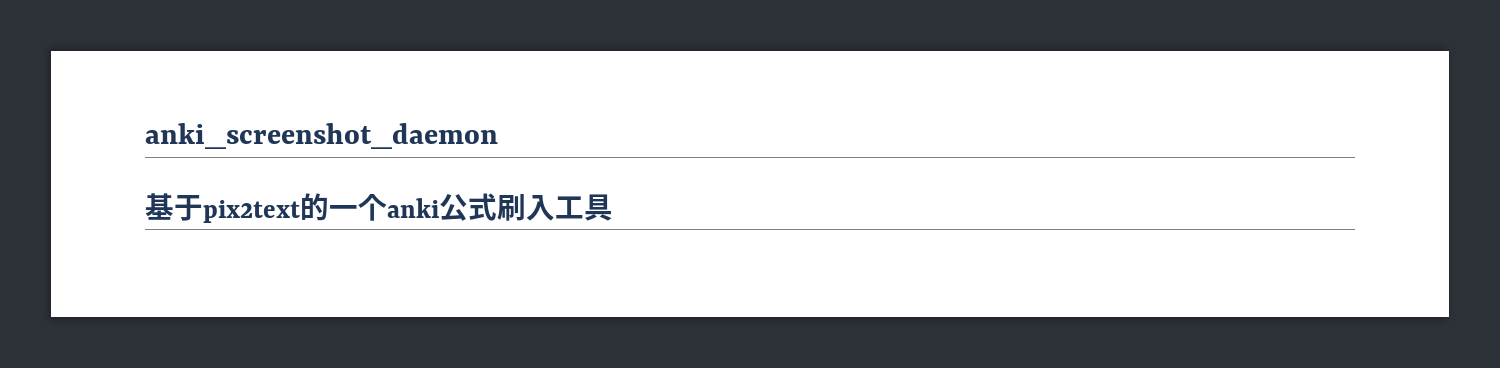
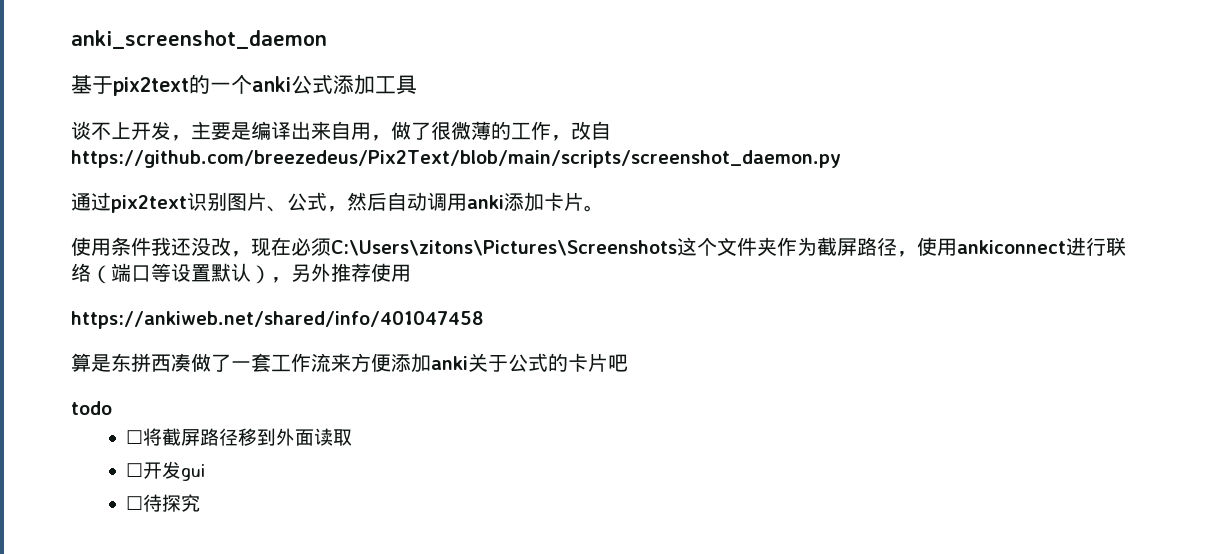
- 基于pix2text的一个anki公式刷入工具
+ 基于pix2text的一个anki公式添加工具
+ 谈不上开发，主要是编译出来自用，做了很微薄的工作，改自https://github.com/breezedeus/Pix2Text/blob/main/scripts/screenshot_daemon.py
+ 通过pix2text识别图片、公式，然后自动调用anki添加卡片。
+ 使用条件我还没改，现在必须C:\Users\zitons\Pictures\Screenshots这个文件夹作为截屏路径，使用ankiconnect进行联络（端口等设置默认），另外推荐使用
+ https://ankiweb.net/shared/info/401047458
+ 算是东拼西凑做了一套工作流来方便添加anki关于公式的卡片吧
+ todo
+ ☐将截屏路径移到外面读取
+ ☐开发gui
+ ☐待探究

